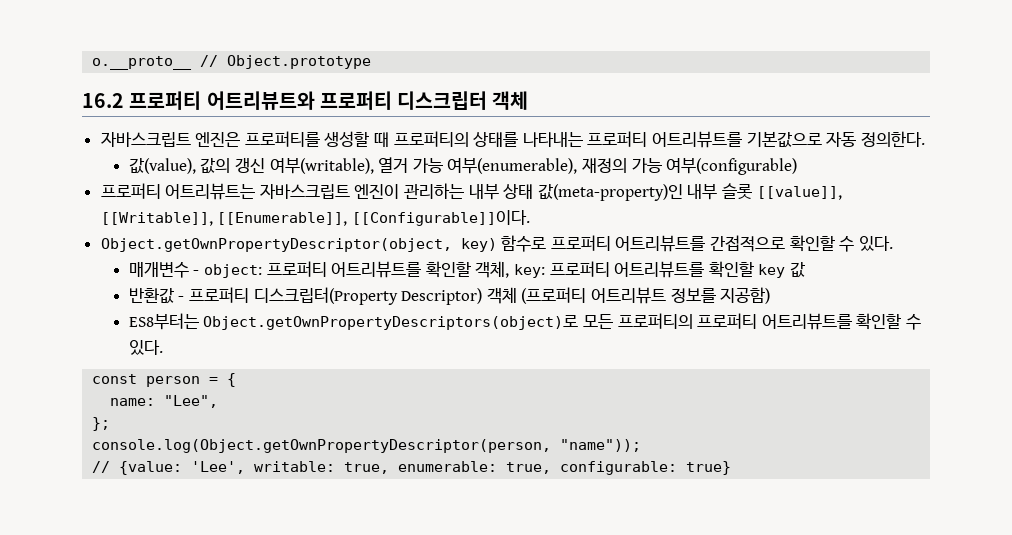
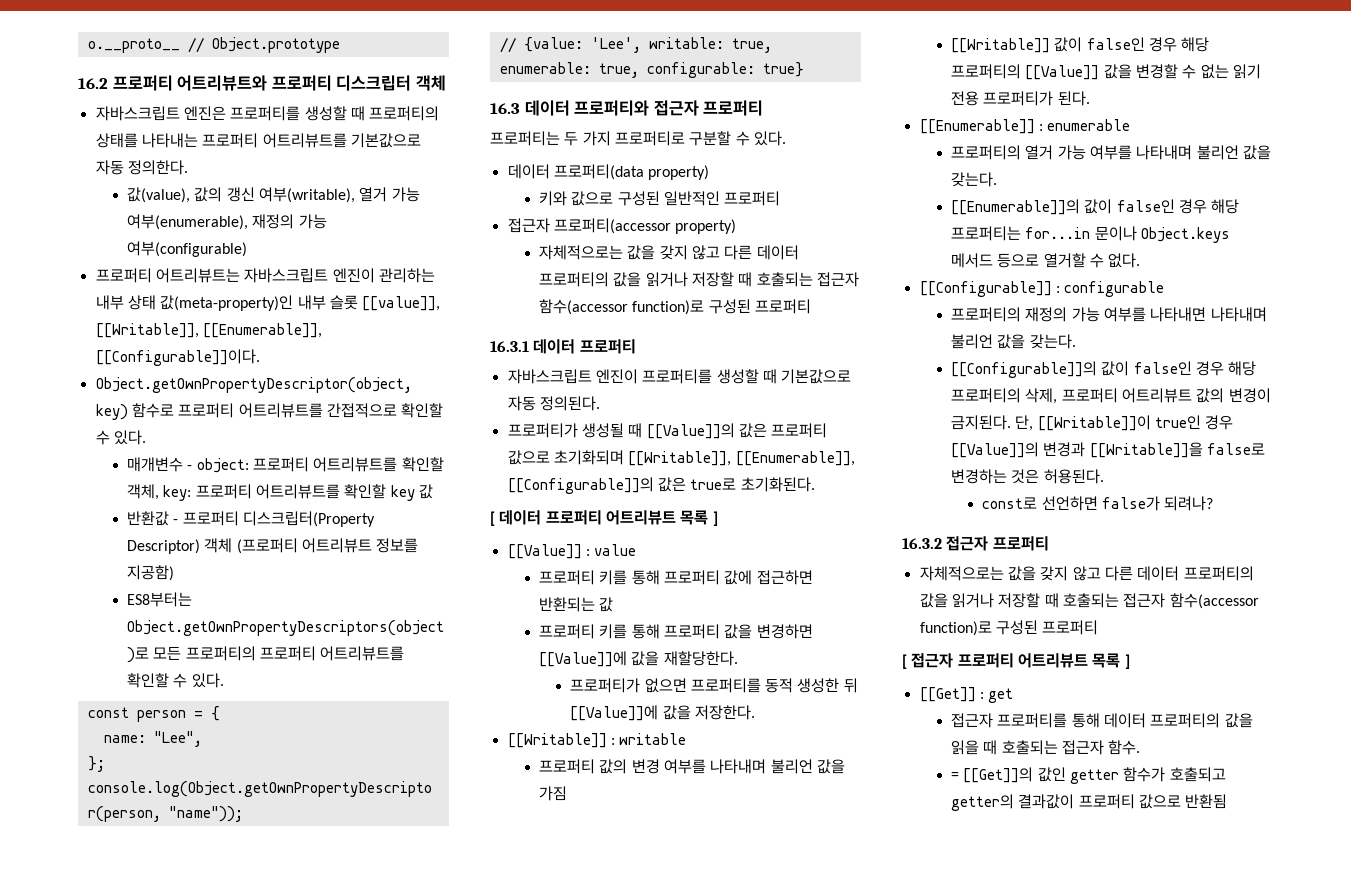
+ 16.3 데이터 프로퍼티와 접근자 프로퍼티
+ 프로퍼티는 두 가지 프로퍼티로 구분할 수 있다.
+ 데이터 프로퍼티(data property)
+ 키와 값으로 구성된 일반적인 프로퍼티
+ 접근자 프로퍼티(accessor property)
+ 자체적으로는 값을 갖지 않고 다른 데이터 프로퍼티의 값을 읽거나 저장할 때 호출되는 접근자 함수(accessor function)로 구성된 프로퍼티
+ 16.3.1 데이터 프로퍼티
+ 자바스크립트 엔진이 프로퍼티를 생성할 때 기본값으로 자동 정의된다.
+ 프로퍼티가 생성될 때 [[Value]]의 값은 프로퍼티 값으로 초기화되며 [[Writable]], [[Enumerable]], [[Configurable]]의 값은 true로 초기화된다.
+ [ 데이터 프로퍼티 어트리뷰트 목록 ]
+ [[Value]] : value
+ 프로퍼티 키를 통해 프로퍼티 값에 접근하면 반환되는 값
+ 프로퍼티 키를 통해 프로퍼티 값을 변경하면 [[Value]]에 값을 재할당한다.
+ 프로퍼티가 없으면 프로퍼티를 동적 생성한 뒤 [[Value]]에 값을 저장한다.
+ [[Writable]] : writable
+ 프로퍼티 값의 변경 여부를 나타내며 불리언 값을 가짐
+ [[Writable]] 값이 false인 경우 해당 프로퍼티의 [[Value]] 값을 변경할 수 없는 읽기 전용 프로퍼티가 된다.
+ [[Enumerable]] : enumerable
+ 프로퍼티의 열거 가능 여부를 나타내며 불리언 값을 갖는다.
+ [[Enumerable]]의 값이 false인 경우 해당 프로퍼티는 for...in 문이나 Object.keys 메서드 등으로 열거할 수 없다.
+ [[Configurable]] : configurable
+ 프로퍼티의 재정의 가능 여부를 나타내면 나타내며 불리언 값을 갖는다.
+ [[Configurable]]의 값이 false인 경우 해당 프로퍼티의 삭제, 프로퍼티 어트리뷰트 값의 변경이 금지된다. 단, [[Writable]]이 true인 경우 [[Value]]의 변경과 [[Writable]]을 false로 변경하는 것은 허용된다.
+ const로 선언하면 false가 되려나?
+ 16.3.2 접근자 프로퍼티
+ 자체적으로는 값을 갖지 않고 다른 데이터 프로퍼티의 값을 읽거나 저장할 때 호출되는 접근자 함수(accessor function)로 구성된 프로퍼티
+ [ 접근자 프로퍼티 어트리뷰트 목록 ]
+ [[Get]] : get
+ 접근자 프로퍼티를 통해 데이터 프로퍼티의 값을 읽을 때 호출되는 접근자 함수.
+ = [[Get]]의 값인 getter 함수가 호출되고 getter의 결과값이 프로퍼티 값으로 반환됨

